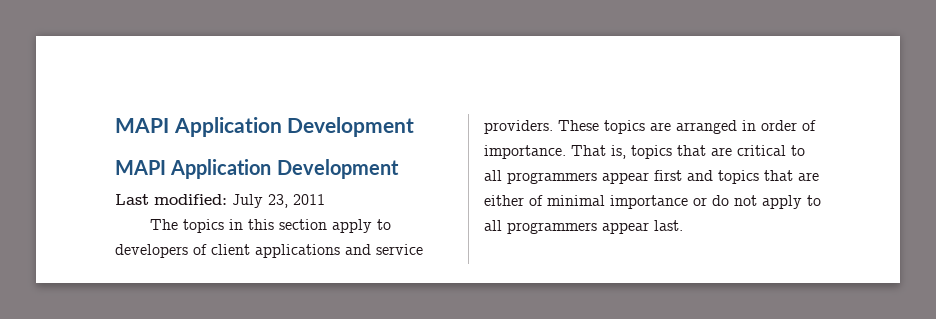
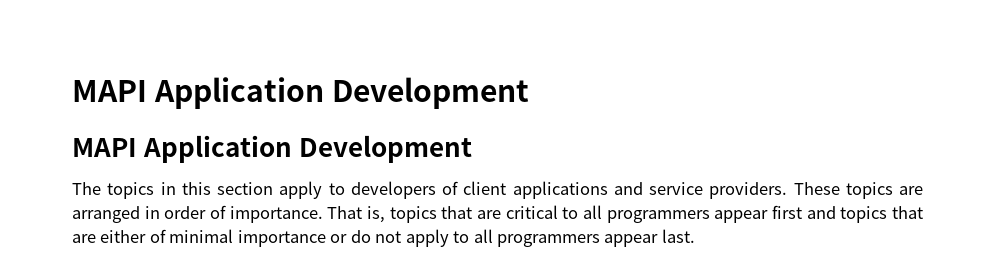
- Last modified: July 23, 2011

